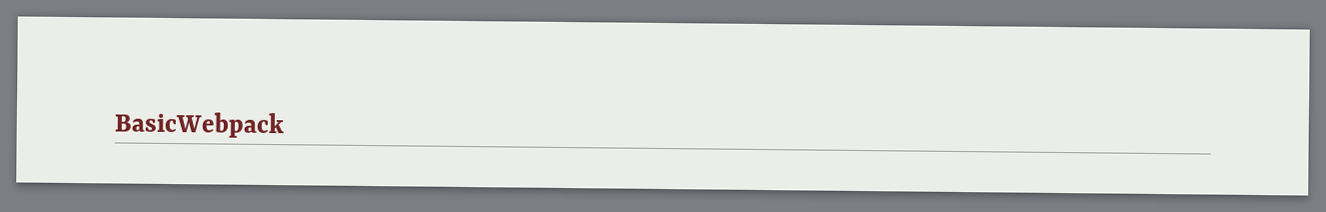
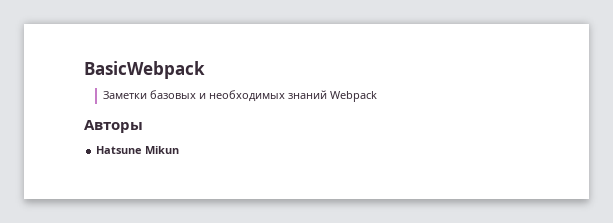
+ Заметки базовых и необходимых знаний Webpack
+ Авторы
+ Hatsune Mikun

